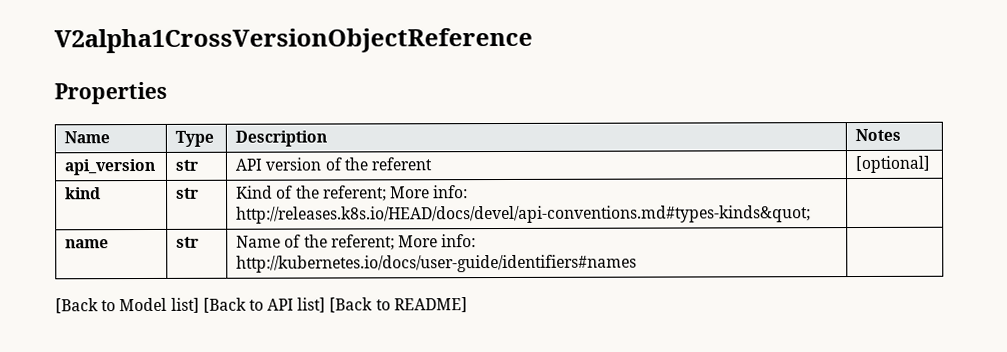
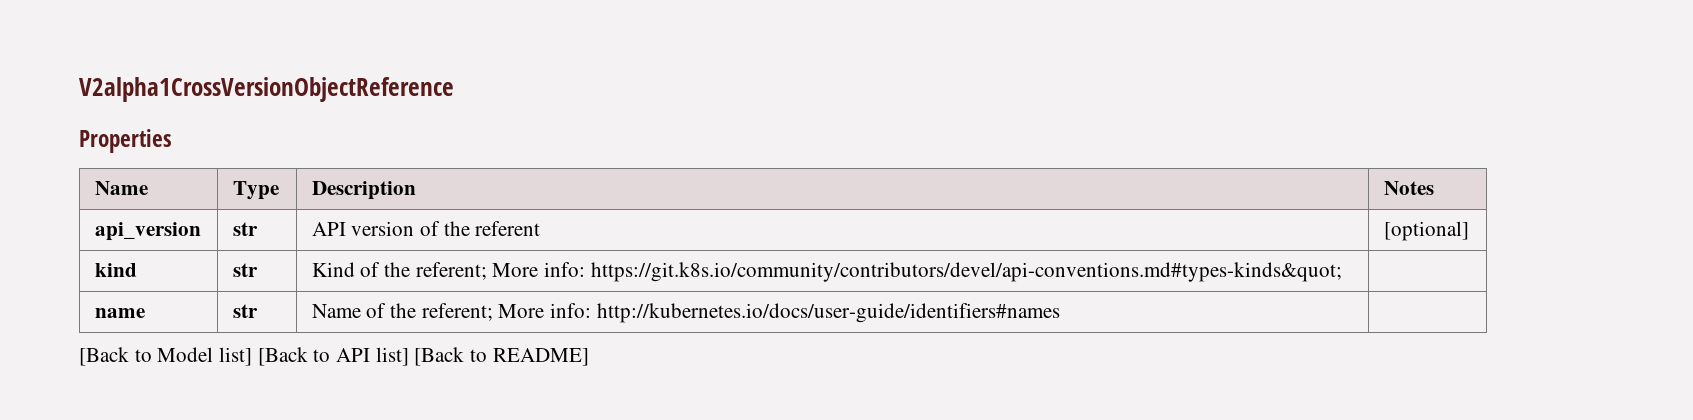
- kind | str | Kind of the referent; More info: http://releases.k8s.io/HEAD/docs/devel/api-conventions.md#types-kinds&quot; |
+ kind | str | Kind of the referent; More info: https://git.k8s.io/community/contributors/devel/api-conventions.md#types-kinds&quot; |

